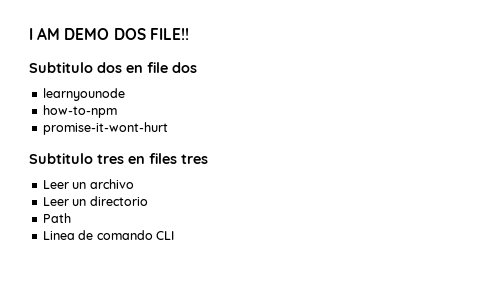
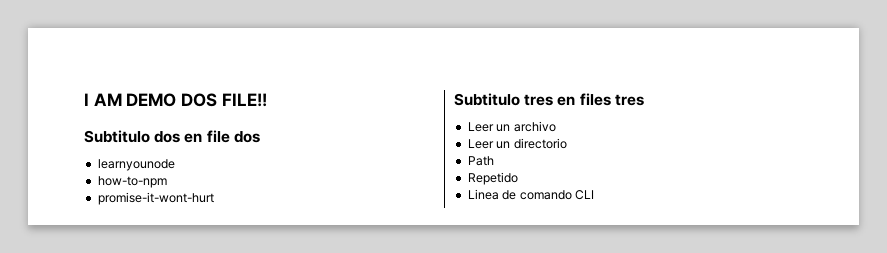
+ Repetido

